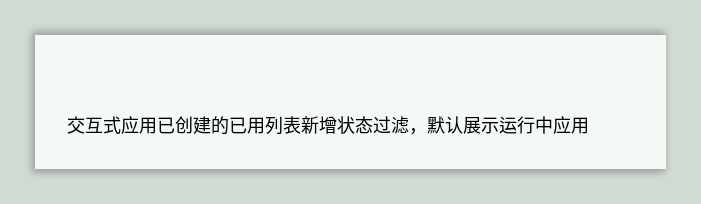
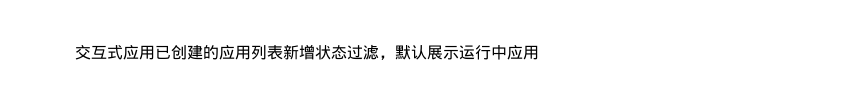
- 交互式应用已创建的已用列表新增状态过滤，默认展示运行中应用
+ 交互式应用已创建的应用列表新增状态过滤，默认展示运行中应用

